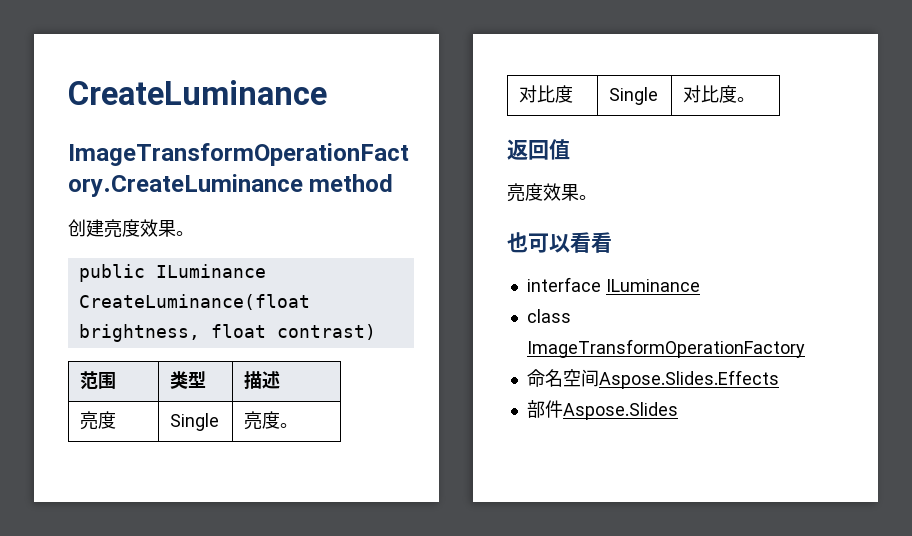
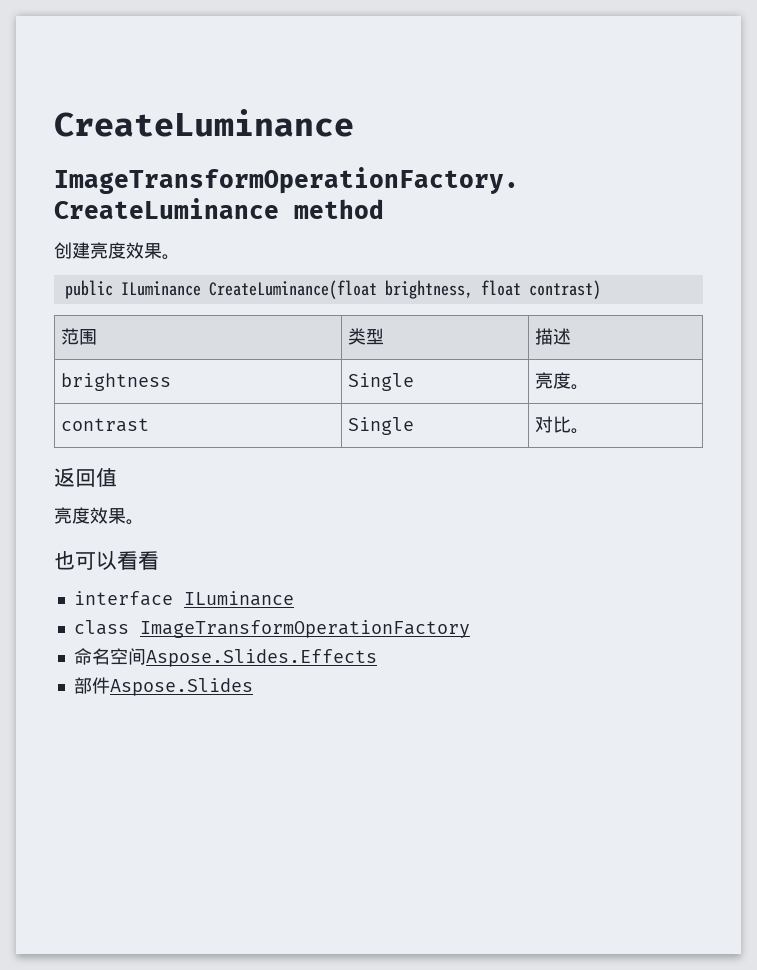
- 亮度 | Single | 亮度。
+ brightness | Single | 亮度。
- 对比度 | Single | 对比度。
+ contrast | Single | 对比。

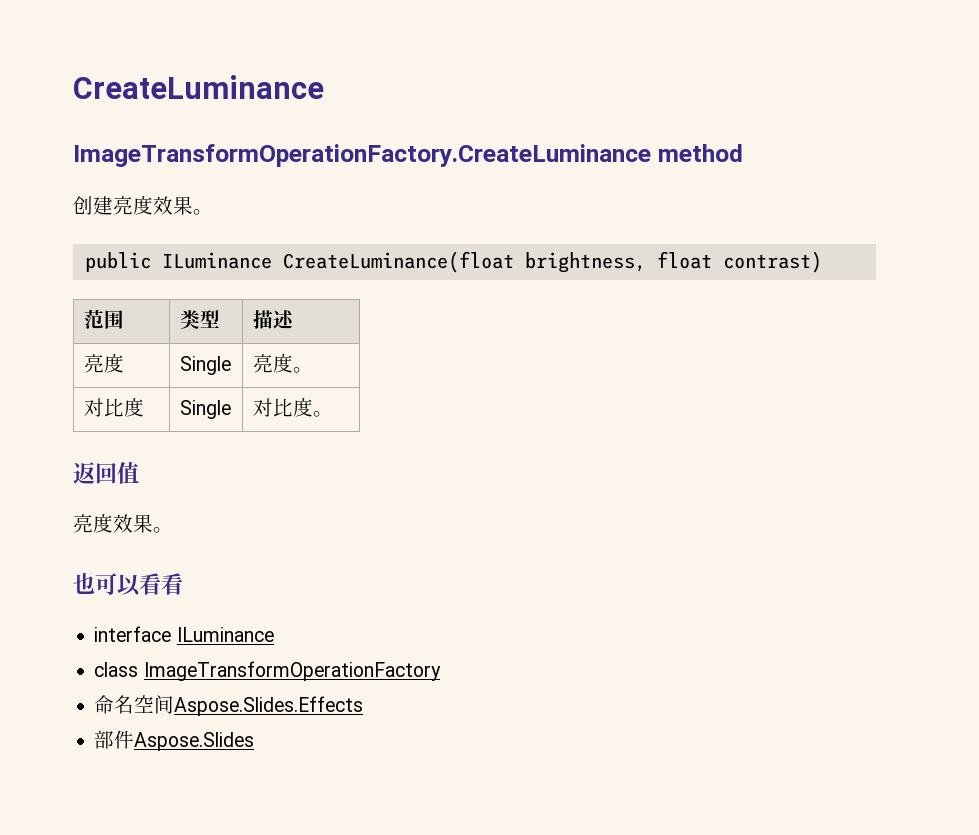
- brightness | Single | 亮度。
+ 亮度 | Single | 亮度。
- contrast | Single | 对比。
+ 对比度 | Single | 对比度。

